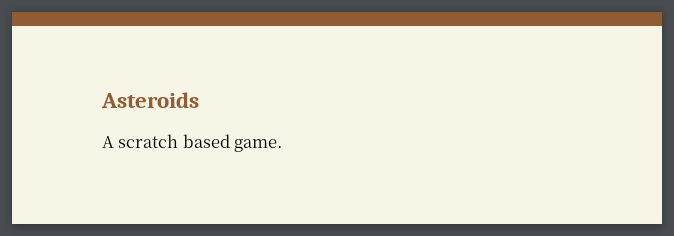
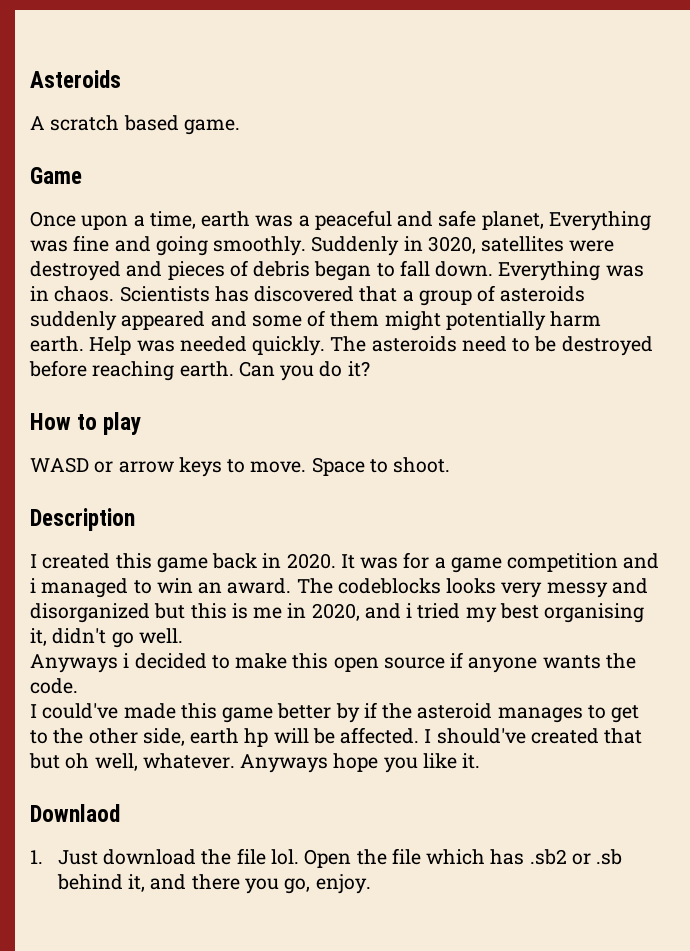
+ Game
+ Once upon a time, earth was a peaceful and safe planet, Everything was fine and going smoothly. Suddenly in 3020, satellites were destroyed and pieces of debris began to fall down. Everything was in chaos. Scientists has discovered that a group of asteroids suddenly appeared and some of them might potentially harm earth. Help was needed quickly. The asteroids need to be destroyed before reaching earth. Can you do it?
+ How to play
+ WASD or arrow keys to move. Space to shoot.
+ Description
+ I created this game back in 2020. It was for a game competition and i managed to win an award. The codeblocks looks very messy and disorganized but this is me in 2020, and i tried my best organising it, didn't go well.
+ Anyways i decided to make this open source if anyone wants the code.
+ I could've made this game better by if the asteroid manages to get to the other side, earth hp will be affected. I should've created that but oh well, whatever. Anyways hope you like it.
+ Downlaod
+ 1. Just download the file lol. Open the file which has .sb2 or .sb behind it, and there you go, enjoy.

